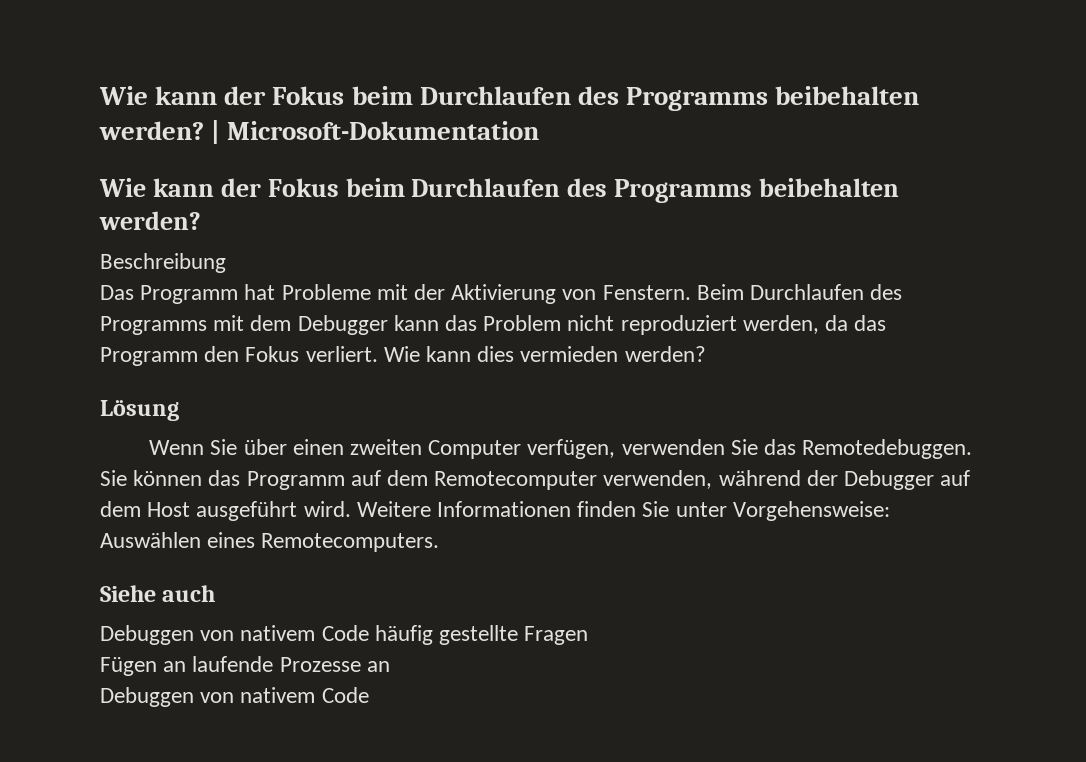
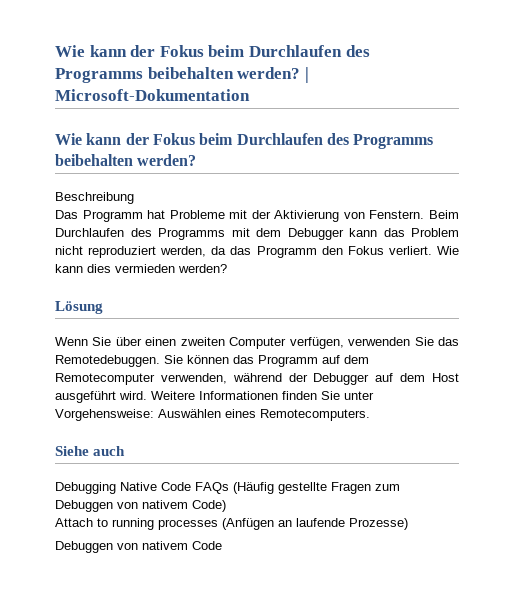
- Debuggen von nativem Code häufig gestellte Fragen
- Fügen an laufende Prozesse an
+ Debugging Native Code FAQs (Häufig gestellte Fragen zum Debuggen von nativem Code)
+ Attach to running processes (Anfügen an laufende Prozesse)

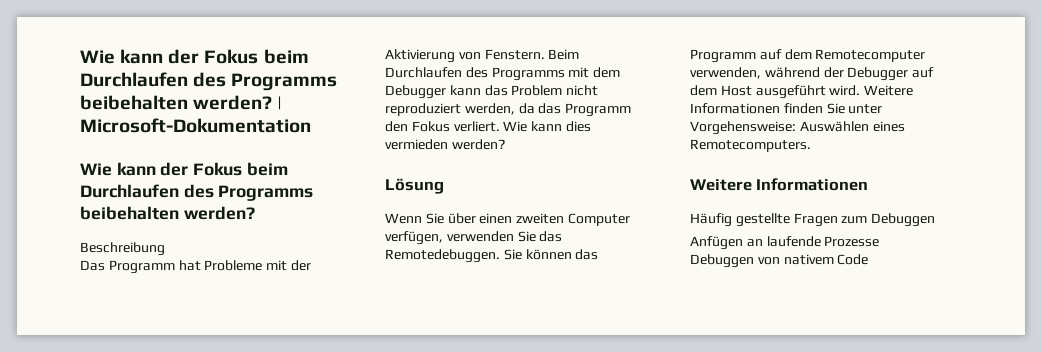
  Weitere Informationen finden Sie unter Vorgehensweise: Auswählen eines Remotecomputers.
- Siehe auch
- Debugging Native Code FAQs (Häufig gestellte Fragen zum Debuggen von nativem Code)
- Attach to running processes (Anfügen an laufende Prozesse)
+ Weitere Informationen
+ Häufig gestellte Fragen zum Debuggen
+ Anfügen an laufende Prozesse

